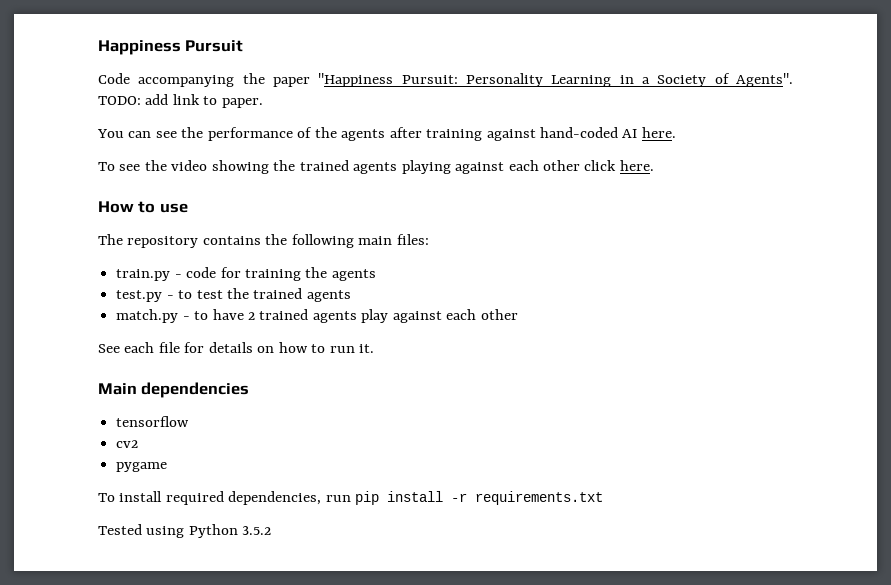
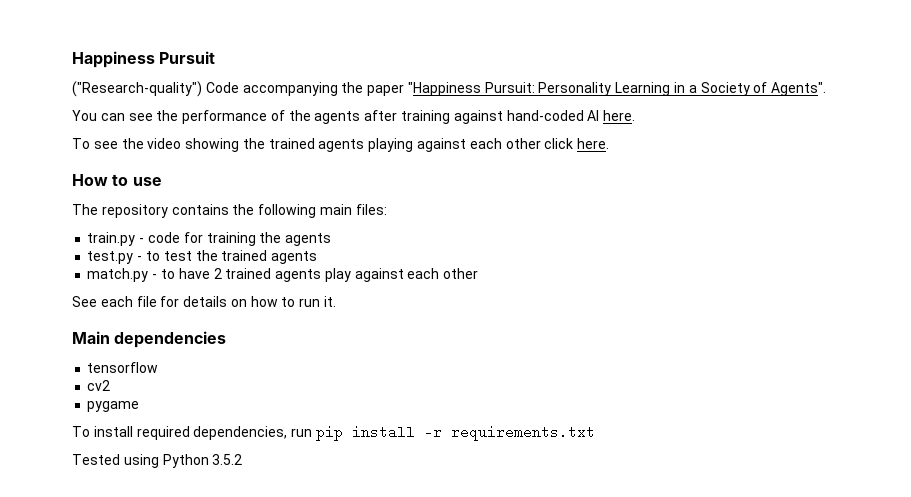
- Code accompanying the paper "Happiness Pursuit: Personality Learning in a Society of Agents". TODO: add link to paper.
+ ("Research-quality") Code accompanying the paper "Happiness Pursuit: Personality Learning in a Society of Agents".

